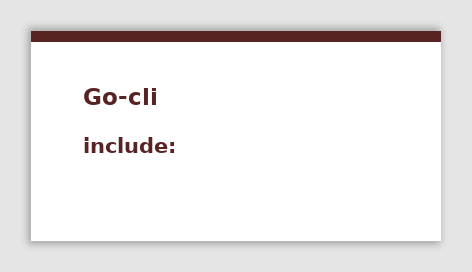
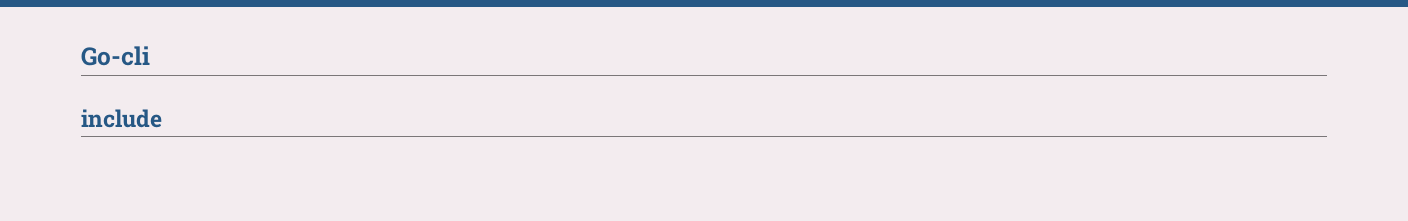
- include:
+ include

